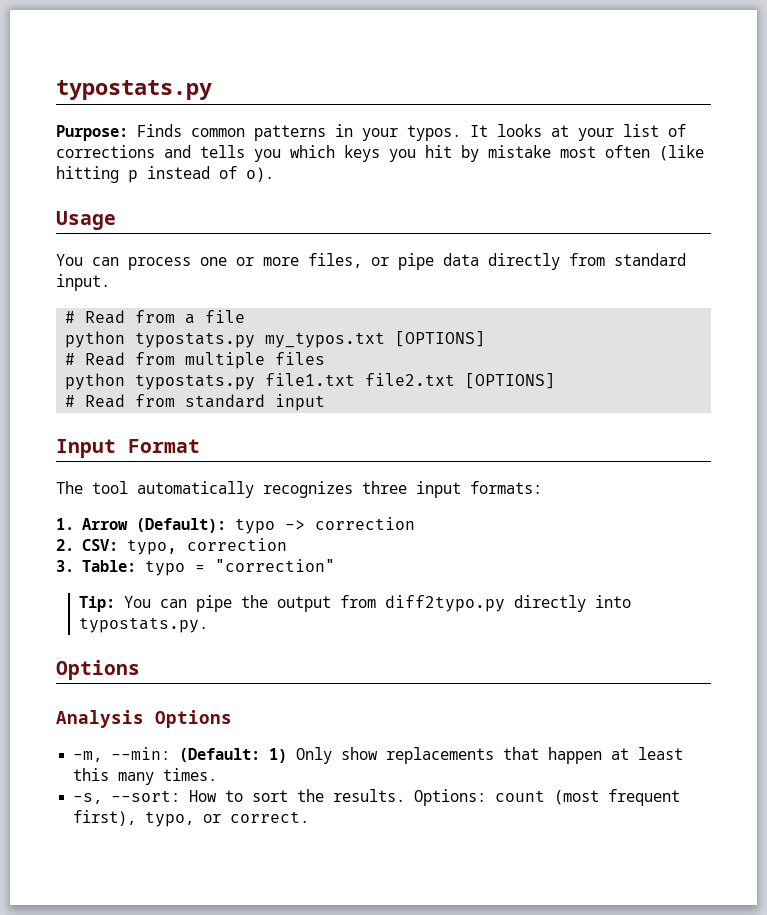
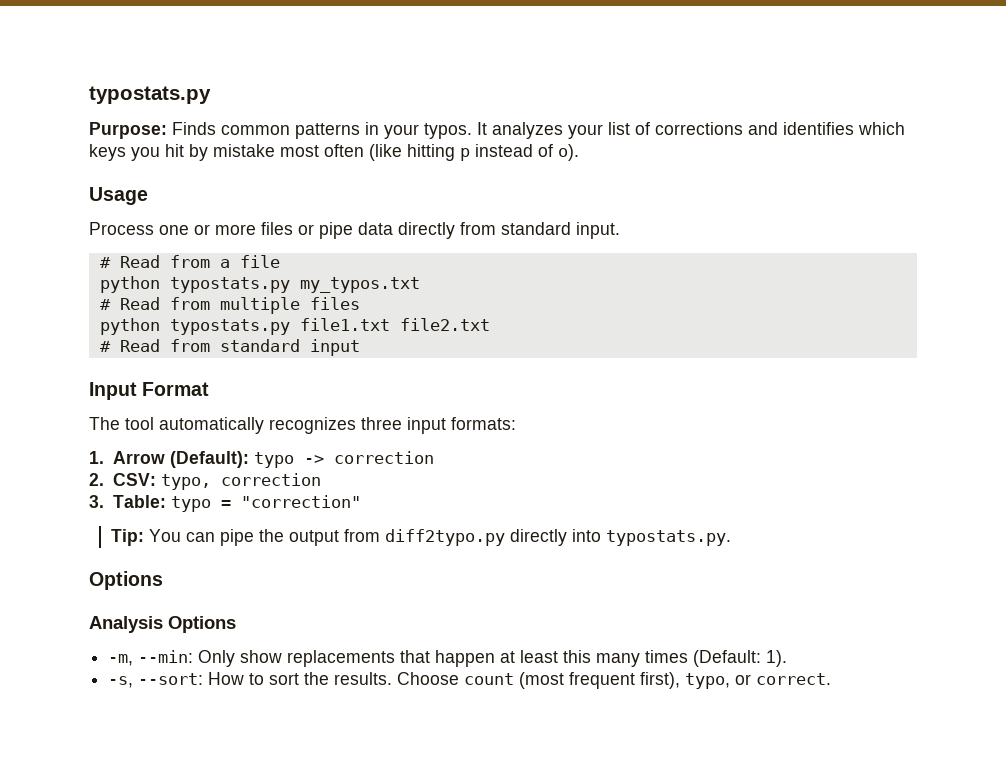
- It looks at your list of corrections and tells you which keys you hit by mistake most often (like hitting p instead of o).
+ It analyzes your list of corrections and identifies which keys you hit by mistake most often (like hitting p instead of o).
- You can process one or more files, or pipe data directly from standard input.
+ Process one or more files or pipe data directly from standard input.
- python typostats.py my_typos.txt [OPTIONS]
+ python typostats.py my_typos.txt
- python typostats.py file1.txt file2.txt [OPTIONS]
+ python typostats.py file1.txt file2.txt
- -m, --min: (Default: 1) Only show replacements that happen at least this many times.
+ -m, --min: Only show replacements that happen at least this many times (Default: 1).
- Options: count (most frequent first), typo, or correct.
+ Choose count (most frequent first), typo, or correct.

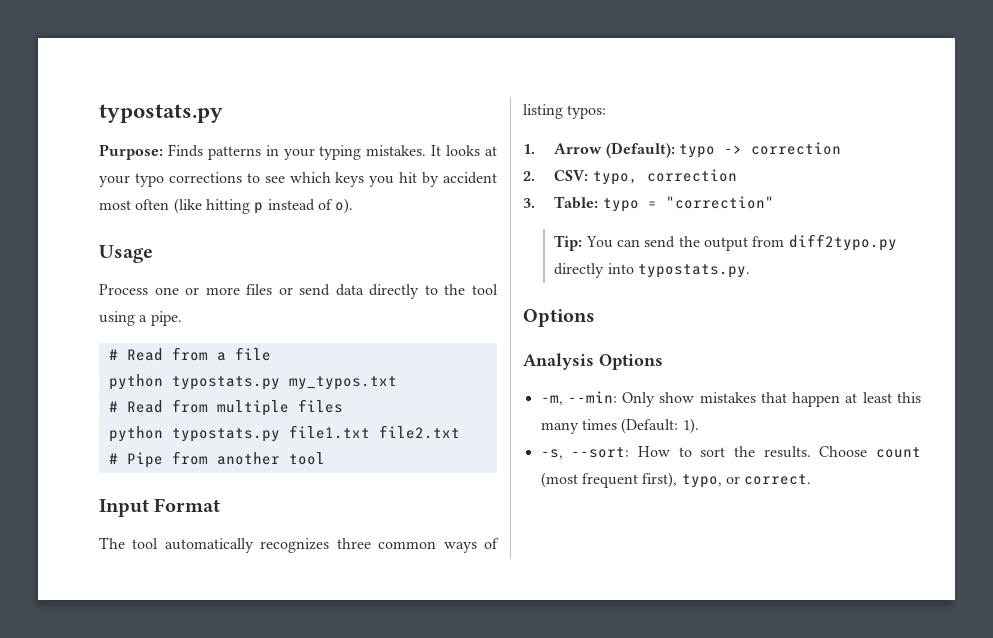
- Purpose: Finds common patterns in your typos. It analyzes your list of corrections and identifies which keys you hit by mistake most often (like hitting p instead of o).
+ Purpose: Finds patterns in your typing mistakes. It looks at your typo corrections to see which keys you hit by accident most often (like hitting p instead of o).
- Process one or more files or pipe data directly from standard input.
+ Process one or more files or send data directly to the tool using a pipe.
- # Read from standard input
+ # Pipe from another tool
- The tool automatically recognizes three input formats:
+ The tool automatically recognizes three common ways of listing typos:
- Tip: You can pipe the output from diff2typo.py directly into typostats.py.
+ Tip: You can send the output from diff2typo.py directly into typostats.py.
- -m, --min: Only show replacements that happen at least this many times (Default: 1).
+ -m, --min: Only show mistakes that happen at least this many times (Default: 1).

